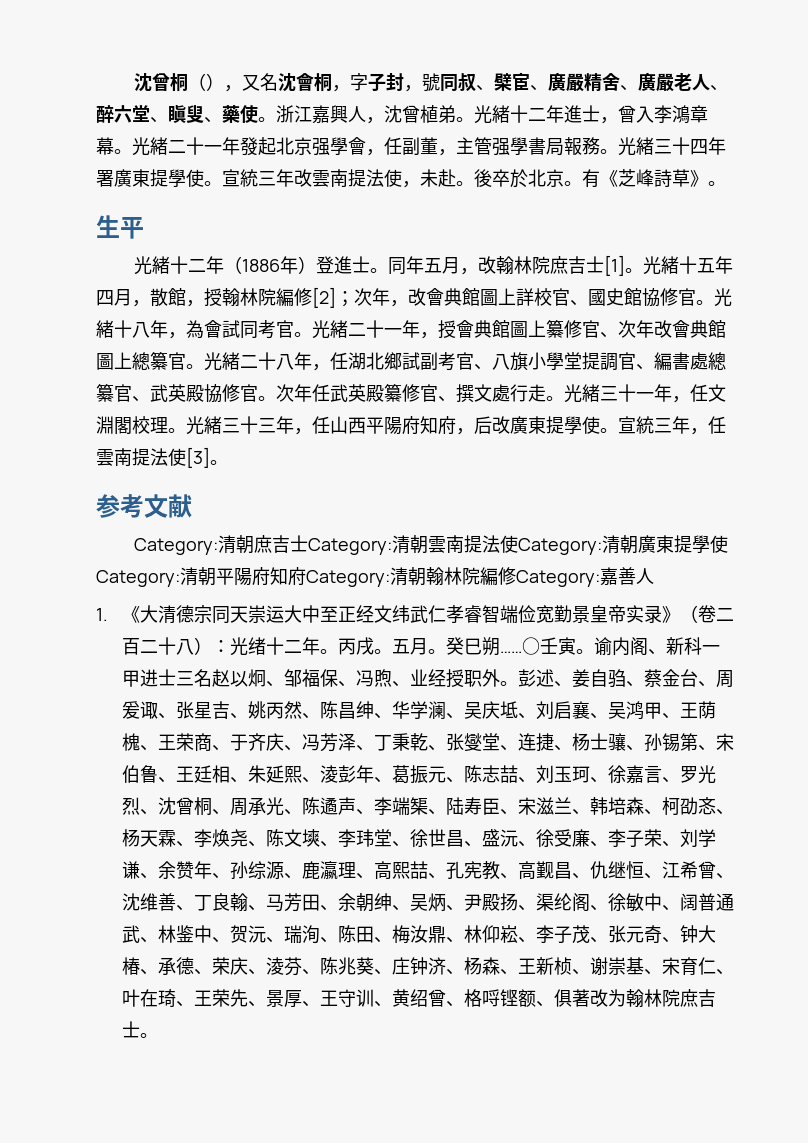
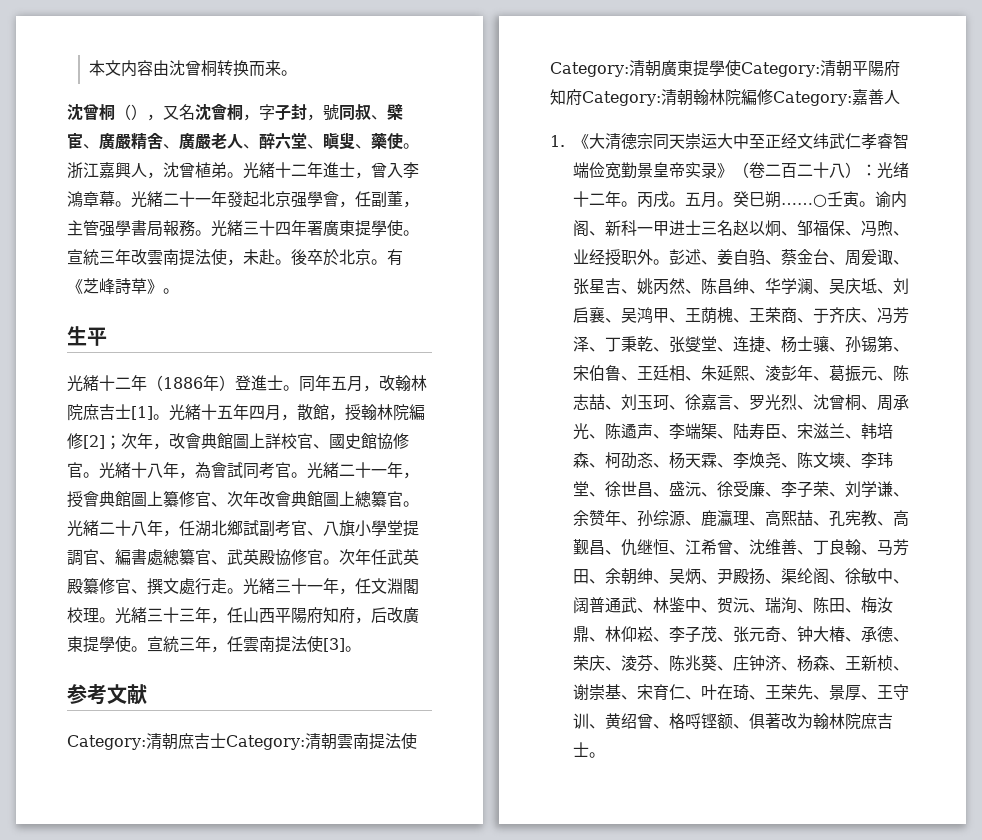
+ 本文内容由沈曾桐转换而来。

